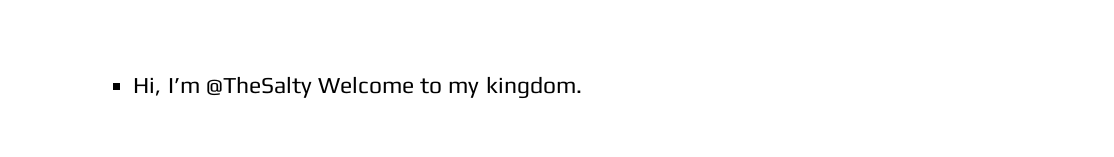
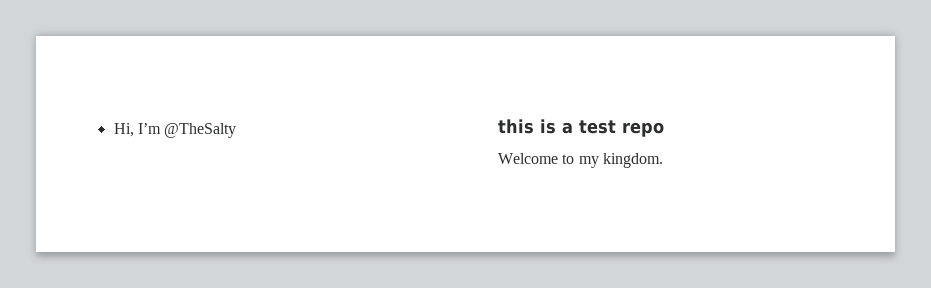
- Hi, I’m @TheSalty Welcome to my kingdom.
+ Hi, I’m @TheSalty
+ this is a test repo
+ Welcome to my kingdom.

